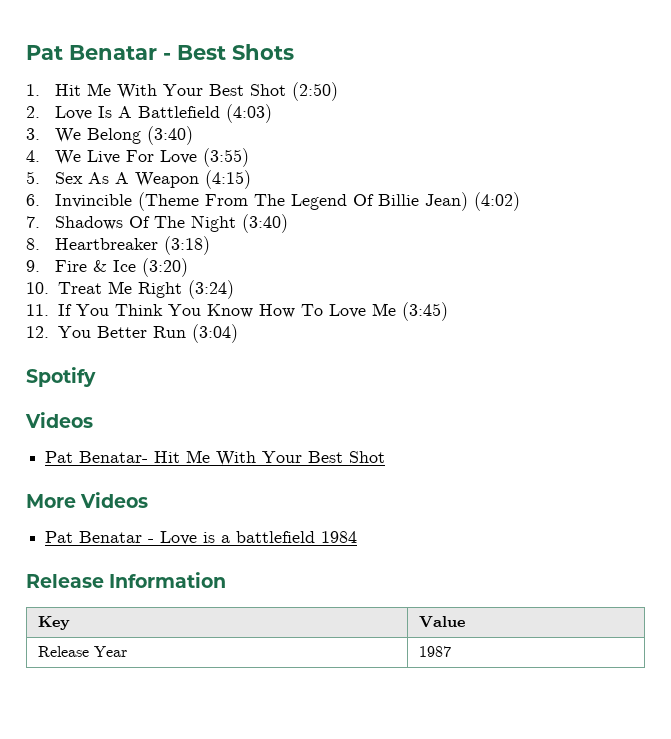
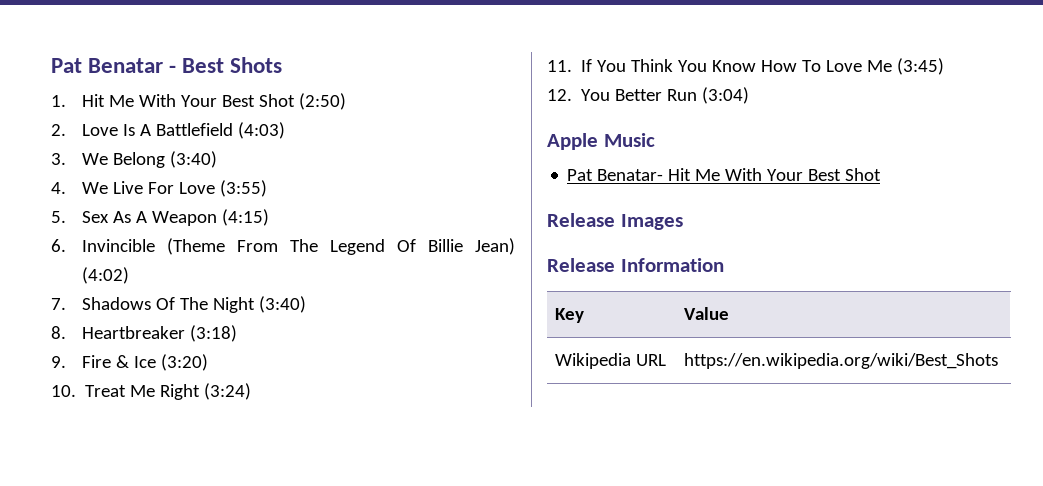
- Spotify
- Videos
+ Apple Music
- More Videos
- Pat Benatar - Love is a battlefield 1984
+ Release Images
- Release Year | 1987
+ Wikipedia URL | https://en.wikipedia.org/wiki/Best_Shots

